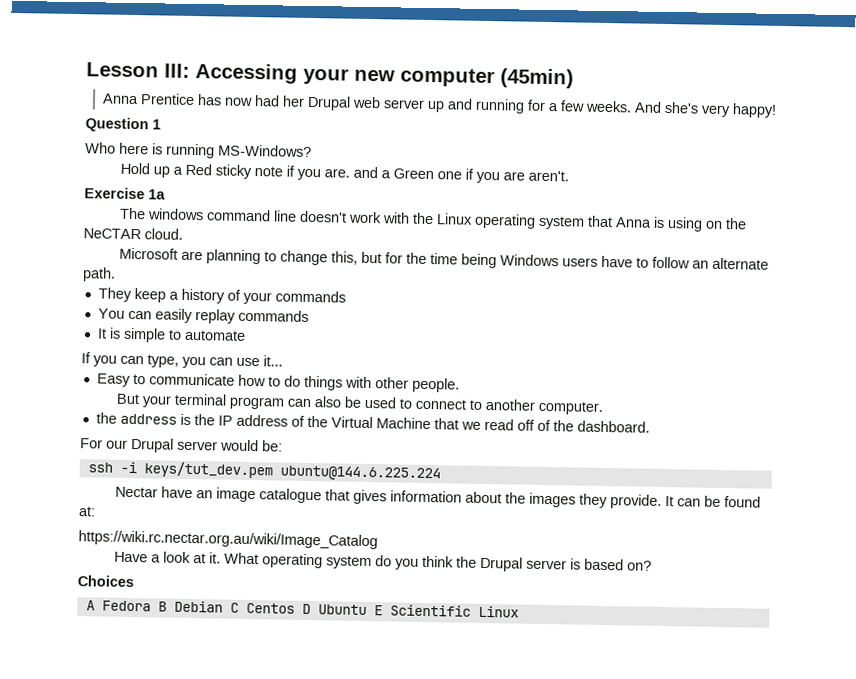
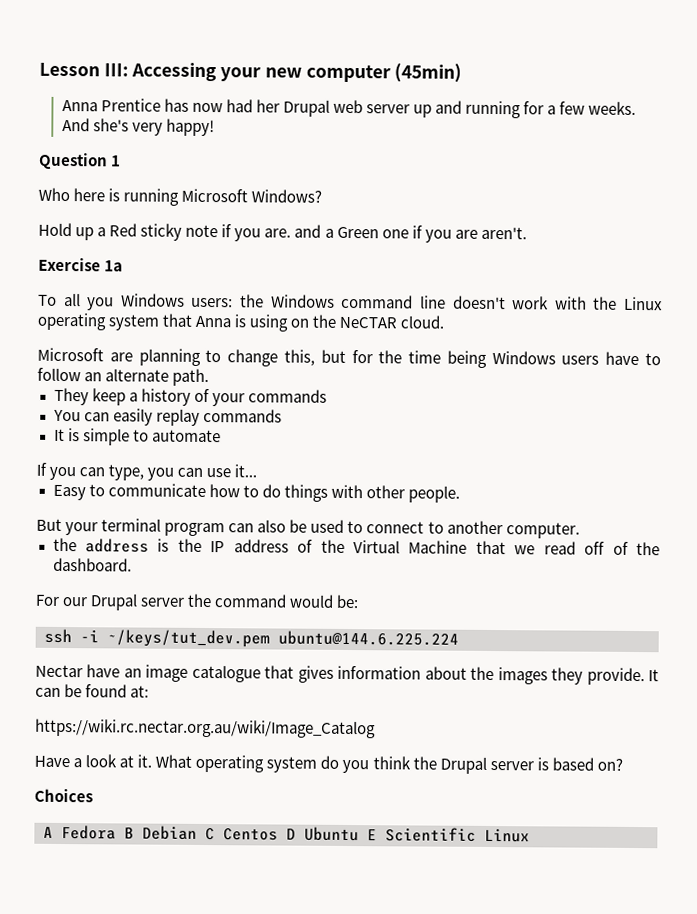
- Who here is running MS-Windows?
+ Who here is running Microsoft Windows?
- The windows command line doesn't work with the Linux operating system that Anna is using on the NeCTAR cloud.
+ To all you Windows users: the Windows command line doesn't work with the Linux operating system that Anna is using on the NeCTAR cloud.
- For our Drupal server would be:
+ For our Drupal server the command would be:
- ssh -i keys/tut_dev.pem ubuntu@144.6.225.224
+ ssh -i ~/keys/tut_dev.pem ubuntu@144.6.225.224

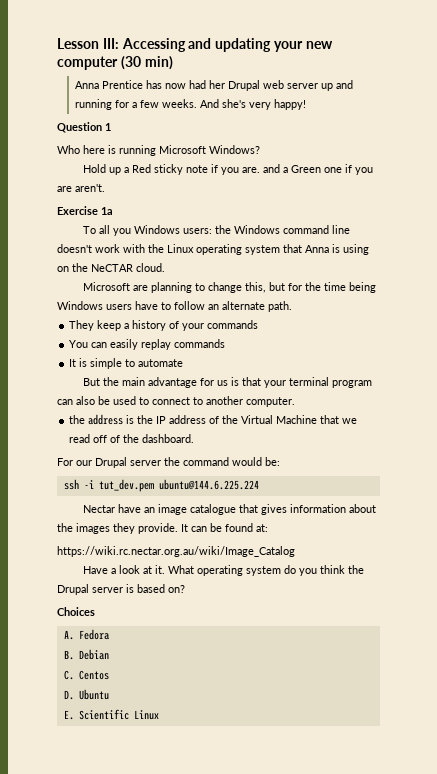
- Lesson III: Accessing your new computer (45min)
+ Lesson III: Accessing and updating your new computer (30 min)
- If you can type, you can use it...
- Easy to communicate how to do things with other people.
- But your terminal program can also be used to connect to another computer.
+ But the main advantage for us is that your terminal program can also be used to connect to another computer.
- ssh -i ~/keys/tut_dev.pem ubuntu@144.6.225.224
+ ssh -i tut_dev.pem ubuntu@144.6.225.224
- A Fedora B Debian C Centos D Ubuntu E Scientific Linux
+ A. Fedora
+ B. Debian
+ C. Centos
+ D. Ubuntu
+ E. Scientific Linux

